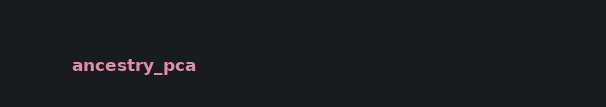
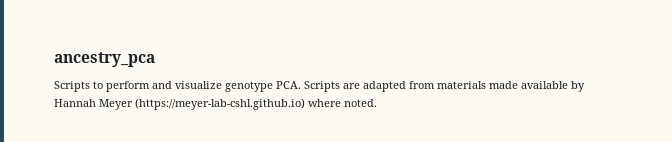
+ Scripts to perform and visualize genotype PCA. Scripts are adapted from materials made available by Hannah Meyer (https://meyer-lab-cshl.github.io) where noted.

